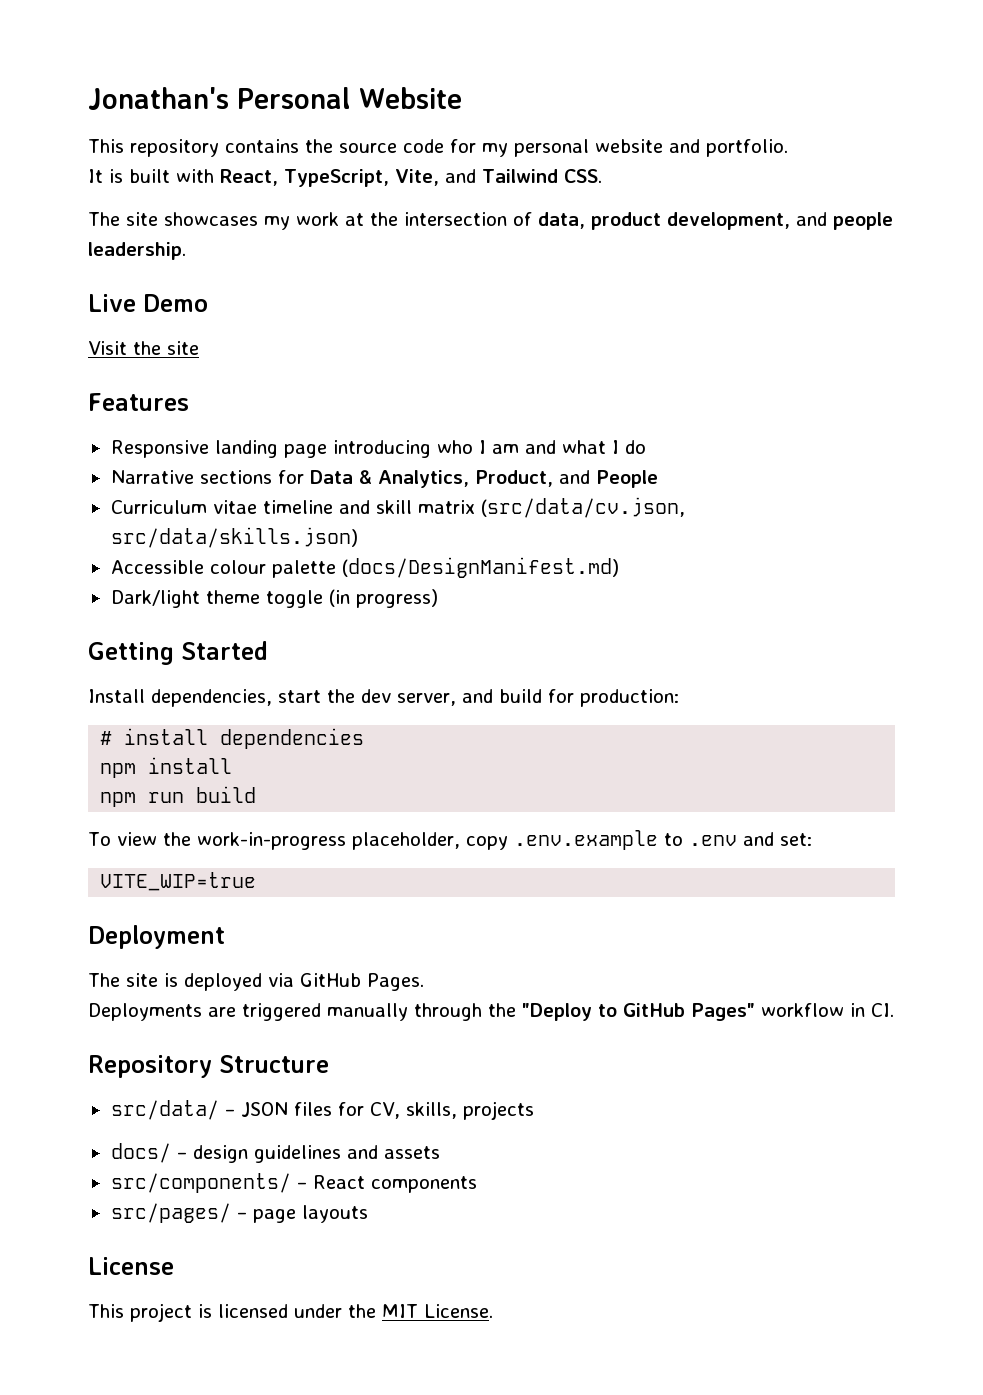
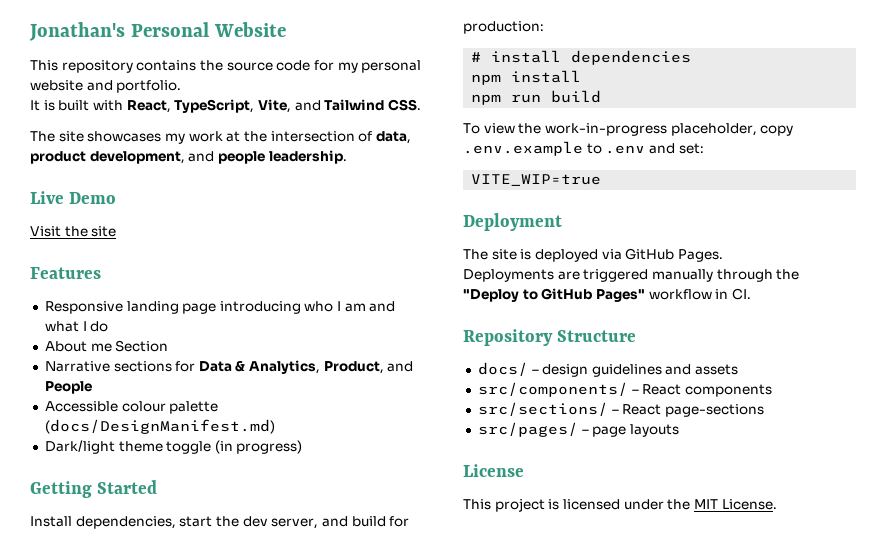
+ About me Section
- Curriculum vitae timeline and skill matrix (src/data/cv.json, src/data/skills.json)
- src/data/ – JSON files for CV, skills, projects
+ src/sections/ – React page-sections

